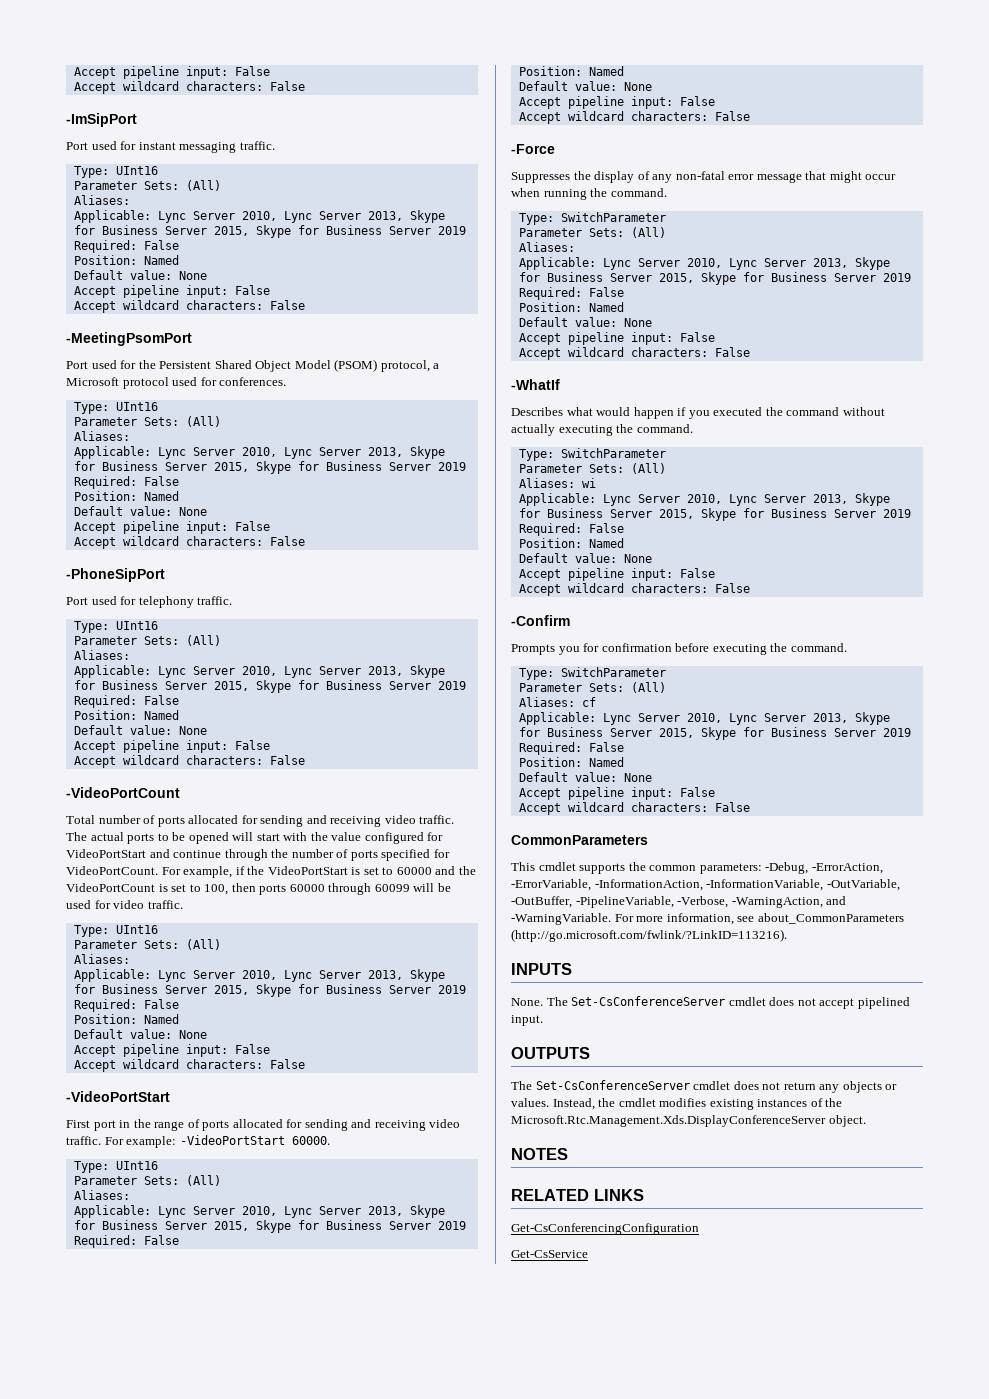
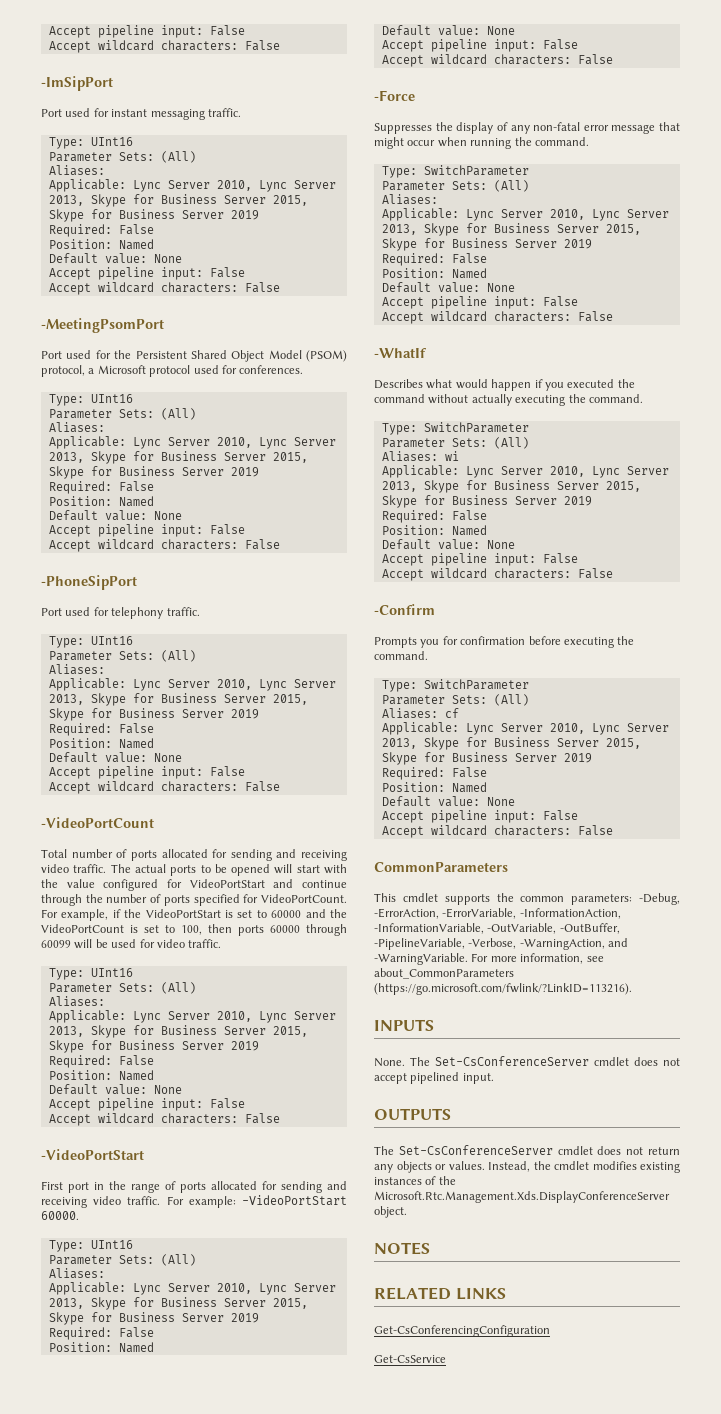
- For more information, see about_CommonParameters (http://go.microsoft.com/fwlink/?LinkID=113216).
+ For more information, see about_CommonParameters (https://go.microsoft.com/fwlink/?LinkID=113216).

